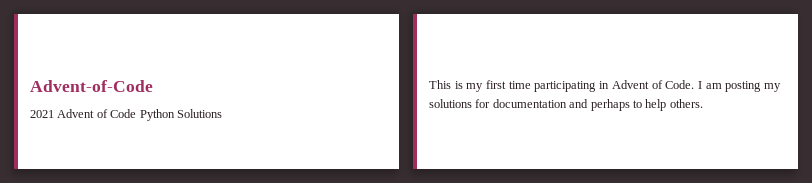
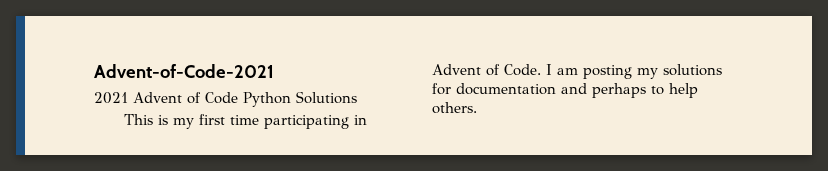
- Advent-of-Code
+ Advent-of-Code-2021

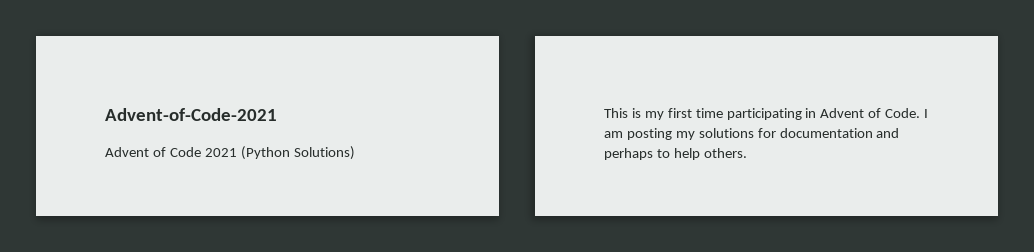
- 2021 Advent of Code Python Solutions
+ Advent of Code 2021 (Python Solutions)

